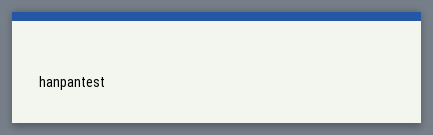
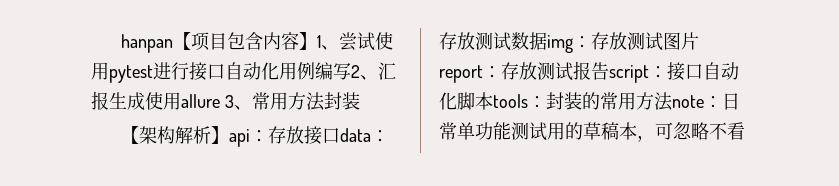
- hanpantest
+ hanpan【项目包含内容】1、尝试使用pytest进行接口自动化用例编写2、汇报生成使用allure 3、常用方法封装
+ 【架构解析】api：存放接口data：存放测试数据img：存放测试图片report：存放测试报告script：接口自动化脚本tools：封装的常用方法note：日常单功能测试用的草稿本，可忽略不看

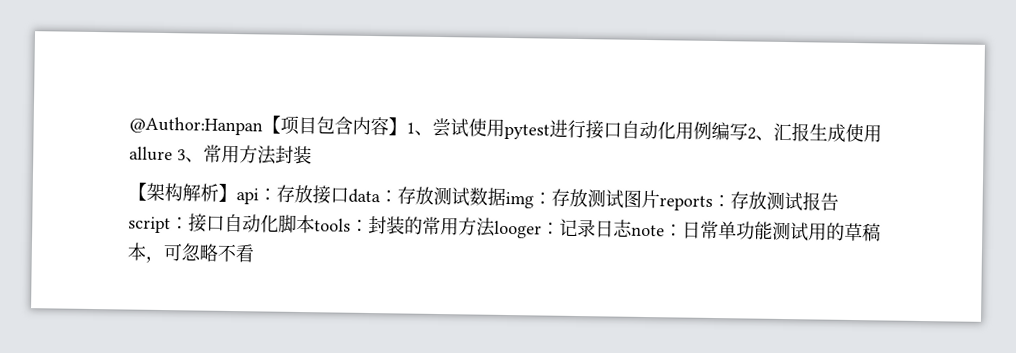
- hanpan【项目包含内容】1、尝试使用pytest进行接口自动化用例编写2、汇报生成使用allure 3、常用方法封装
+ @Author:Hanpan【项目包含内容】1、尝试使用pytest进行接口自动化用例编写2、汇报生成使用allure 3、常用方法封装
- 【架构解析】api：存放接口data：存放测试数据img：存放测试图片report：存放测试报告script：接口自动化脚本tools：封装的常用方法note：日常单功能测试用的草稿本，可忽略不看
+ 【架构解析】api：存放接口data：存放测试数据img：存放测试图片reports：存放测试报告script：接口自动化脚本tools：封装的常用方法looger：记录日志note：日常单功能测试用的草稿本，可忽略不看

